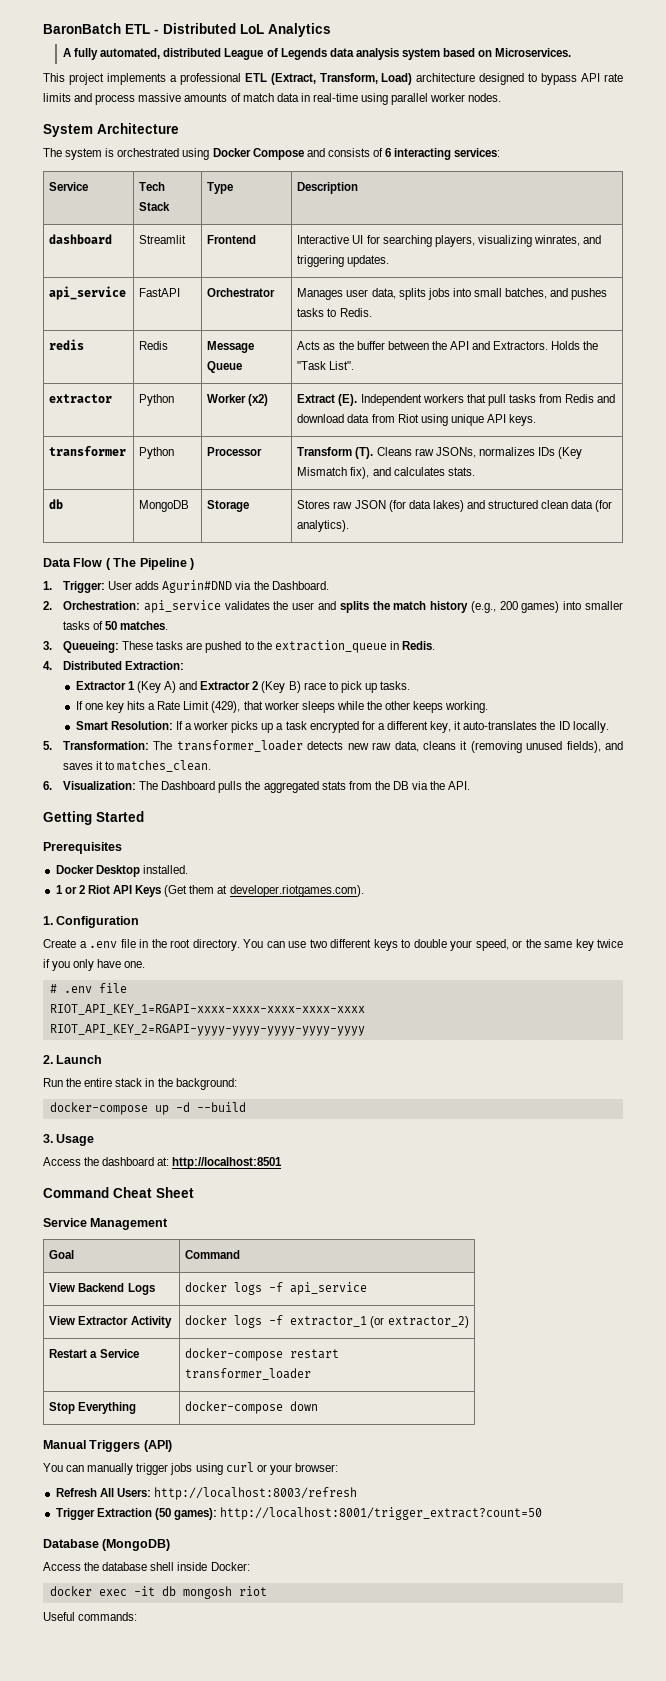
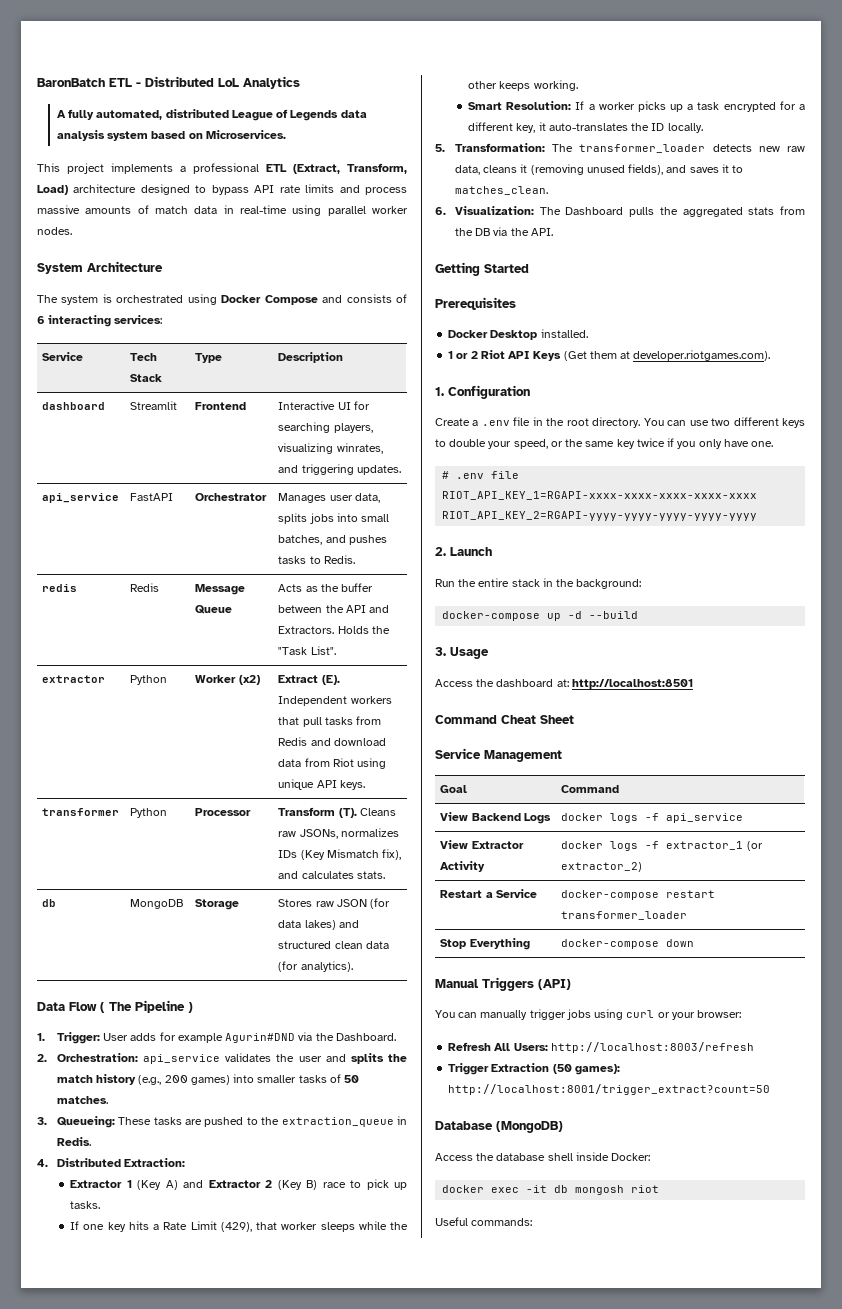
- 1. Trigger: User adds Agurin#DND via the Dashboard.
+ 1. Trigger: User adds for example Agurin#DND via the Dashboard.

